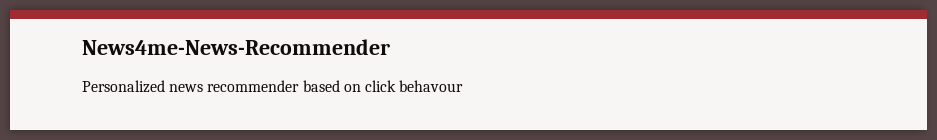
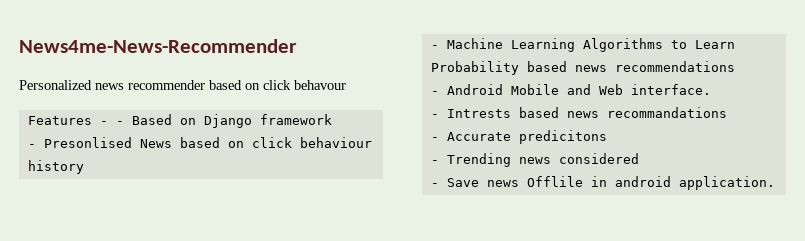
+ Features - - Based on Django framework
+ - Presonlised News based on click behaviour history
+ - Machine Learning Algorithms to Learn Probability based news recommendations
+ - Android Mobile and Web interface.
+ - Intrests based news recommandations
+ - Accurate predicitons
+ - Trending news considered
+ - Save news Offlile in android application.

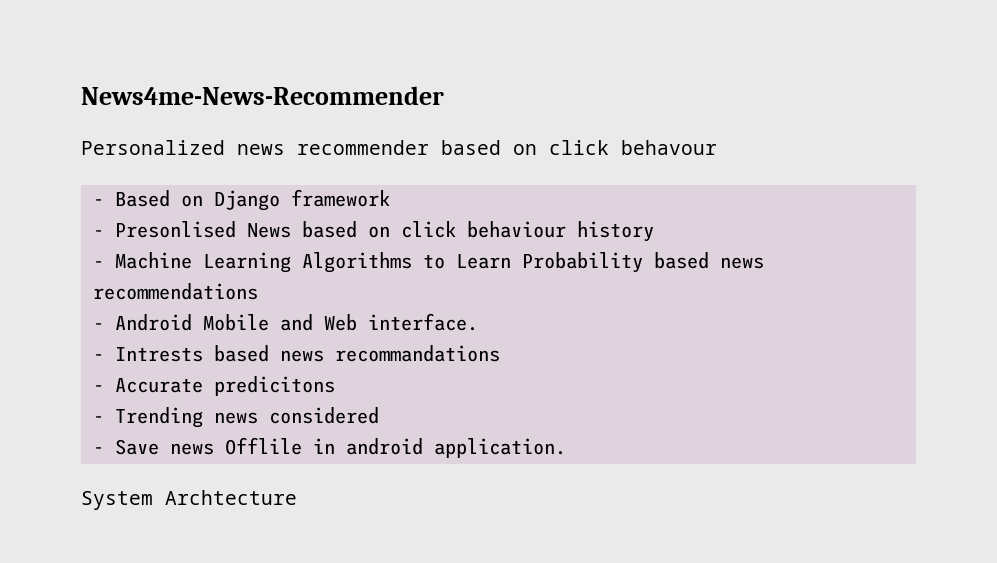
- Features - - Based on Django framework
+ - Based on Django framework
+ System Archtecture

